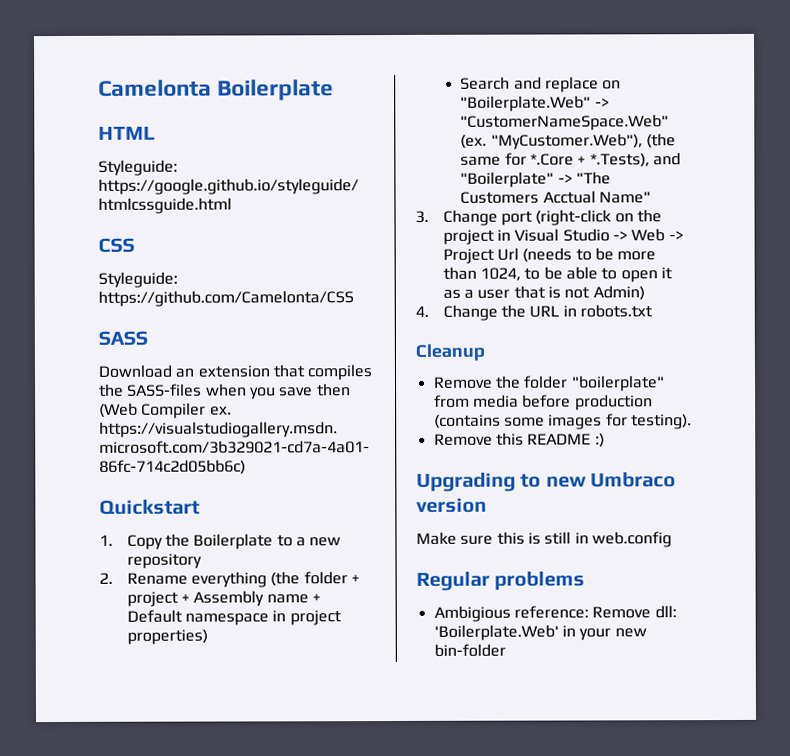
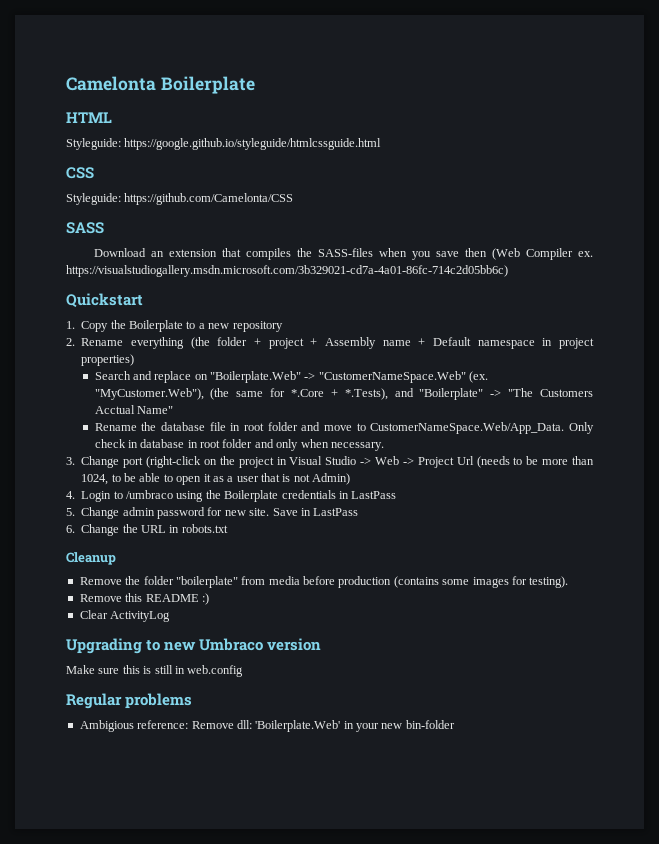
+ Rename the database file in root folder and move to CustomerNameSpace.Web/App_Data. Only check in database in root folder and only when necessary.
- 4. Change the URL in robots.txt
+ 4. Login to /umbraco using the Boilerplate credentials in LastPass
+ 5. Change admin password for new site. Save in LastPass
+ 6. Change the URL in robots.txt
+ Clear ActivityLog

